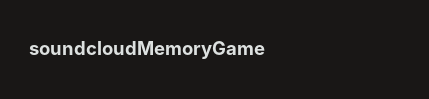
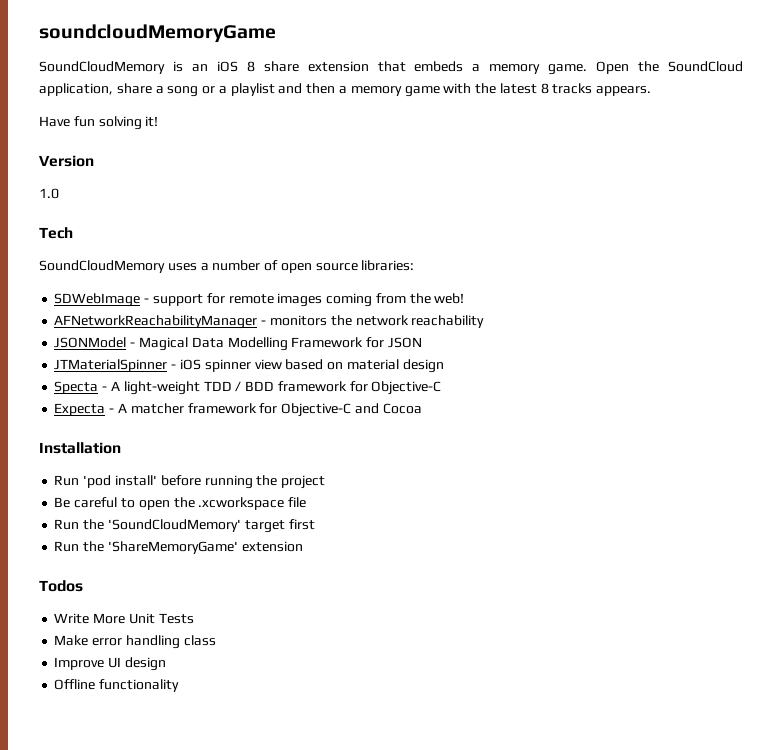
+ SoundCloudMemory is an iOS 8 share extension that embeds a memory game. Open the SoundCloud application, share a song or a playlist and then a memory game with the latest 8 tracks appears.
+ Have fun solving it!
+ Version
+ 1.0
+ Tech
+ SoundCloudMemory uses a number of open source libraries:
+ SDWebImage - support for remote images coming from the web!
+ AFNetworkReachabilityManager - monitors the network reachability
+ JSONModel - Magical Data Modelling Framework for JSON
+ JTMaterialSpinner - iOS spinner view based on material design
+ Specta - A light-weight TDD / BDD framework for Objective-C
+ Expecta - A matcher framework for Objective-C and Cocoa
+ Installation
+ Run 'pod install' before running the project
+ Be careful to open the .xcworkspace file
+ Run the 'SoundCloudMemory' target first
+ Run the 'ShareMemoryGame' extension
+ Todos
+ Write More Unit Tests
+ Make error handling class
+ Improve UI design
+ Offline functionality

